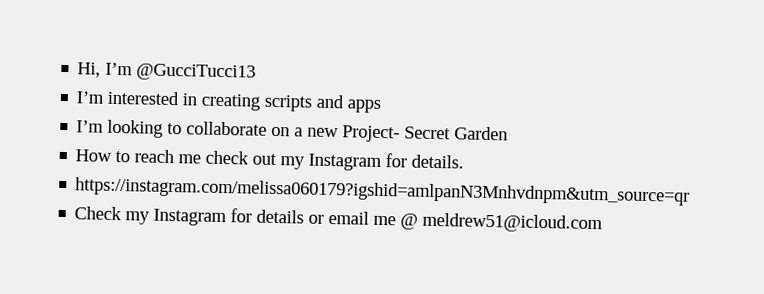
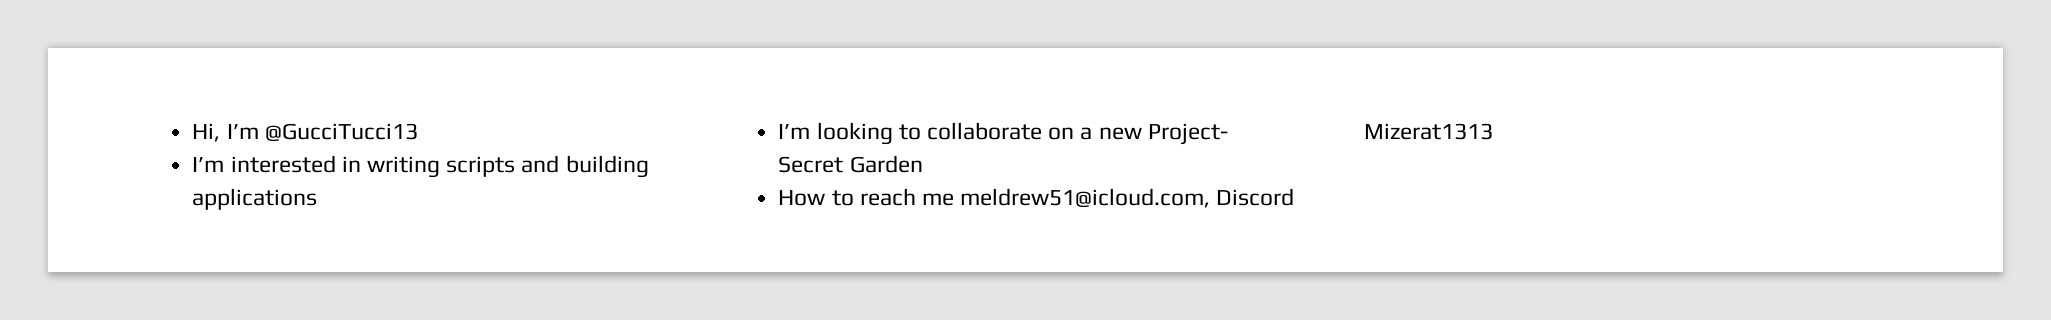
- I’m interested in creating scripts and apps
+ I’m interested in writing scripts and building applications
- How to reach me check out my Instagram for details.
- https://instagram.com/melissa060179?igshid=amlpanN3Mnhvdnpm&utm_source=qr
- Check my Instagram for details or email me @ meldrew51@icloud.com
+ How to reach me meldrew51@icloud.com, Discord Mizerat1313

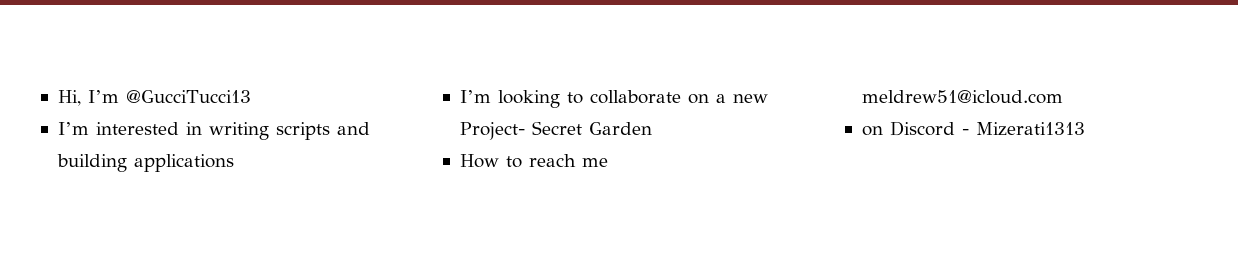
- How to reach me meldrew51@icloud.com, Discord Mizerat1313
+ How to reach me meldrew51@icloud.com
+ on Discord - Mizerati1313

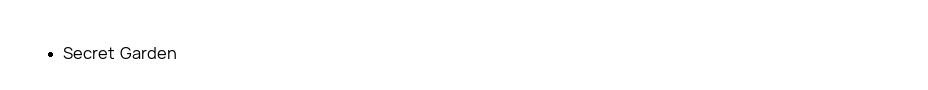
- Hi, I’m @GucciTucci13
- I’m interested in writing scripts and building applications
- I’m looking to collaborate on a new Project- Secret Garden
- How to reach me meldrew51@icloud.com
- on Discord - Mizerati1313
+ Secret Garden

